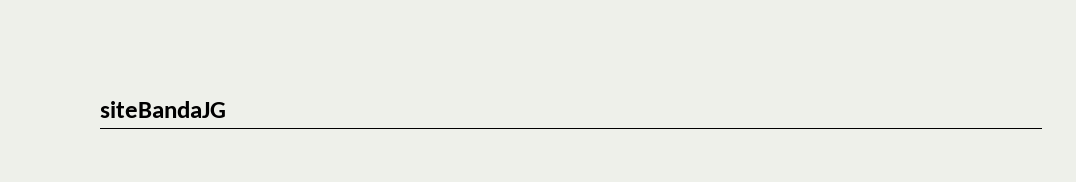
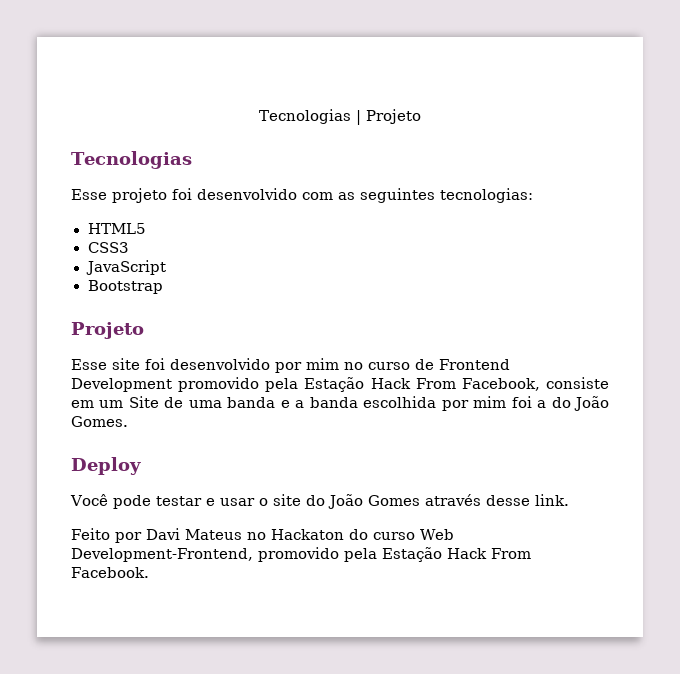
- siteBandaJG
+ Tecnologias | Projeto
+ Tecnologias
+ Esse projeto foi desenvolvido com as seguintes tecnologias:
+ HTML5
+ CSS3
+ JavaScript
+ Bootstrap
+ Projeto
+ Esse site foi desenvolvido por mim no curso de Frontend Development promovido pela Estação Hack From Facebook, consiste em um Site de uma banda e a banda escolhida por mim foi a do João Gomes.
+ Deploy
+ Você pode testar e usar o site do João Gomes através desse link.
+ Feito por Davi Mateus no Hackaton do curso Web Development-Frontend, promovido pela Estação Hack From Facebook.

